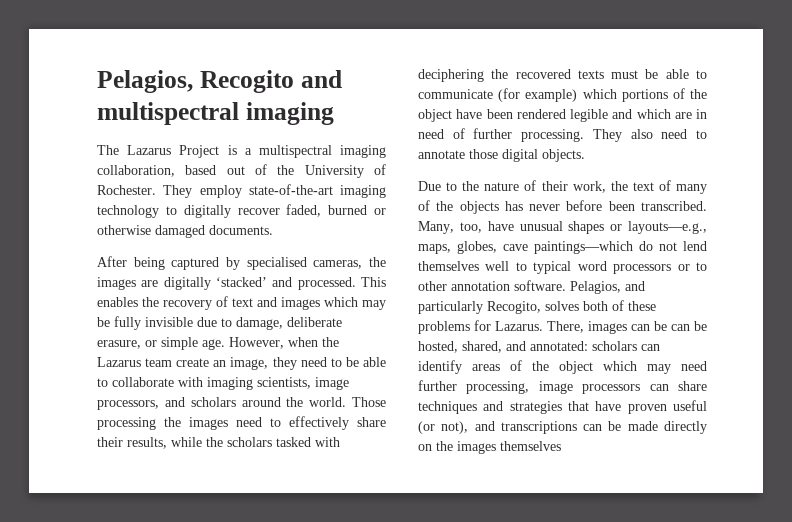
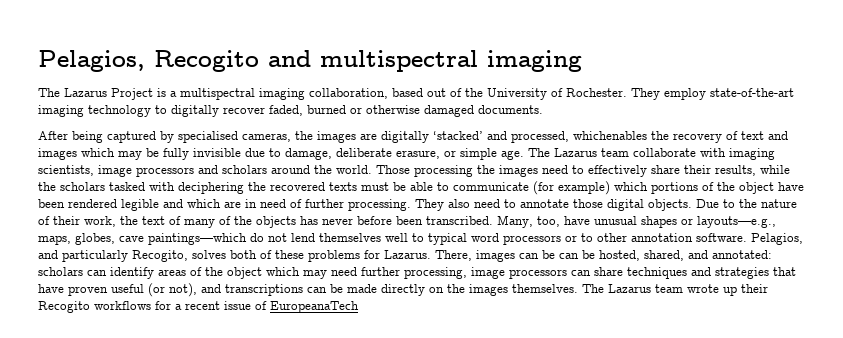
- After being captured by specialised cameras, the images are digitally ‘stacked’ and processed. This enables the recovery of text and images which may be fully invisible due to damage, deliberate erasure, or simple age.
+ After being captured by specialised cameras, the images are digitally ‘stacked’ and processed, whichenables the recovery of text and images which may be fully invisible due to damage, deliberate erasure, or simple age.
- However, when the Lazarus team create an image, they need to be able to collaborate with imaging scientists, image processors, and scholars around the world.
+ The Lazarus team collaborate with imaging scientists, image processors and scholars around the world.
- They also need to annotate those digital objects.
- Due to the nature of their work, the text of many of the objects has never before been transcribed.
+ They also need to annotate those digital objects. Due to the nature of their work, the text of many of the objects has never before been transcribed.
- There, images can be can be hosted, shared, and annotated: scholars can identify areas of the object which may need further processing, image processors can share techniques and strategies that have proven useful (or not), and transcriptions can be made directly on the images themselves
+ There, images can be can be hosted, shared, and annotated: scholars can identify areas of the object which may need further processing, image processors can share techniques and strategies that have proven useful (or not), and transcriptions can be made directly on the images themselves. The Lazarus team wrote up their Recogito workflows for a recent issue of EuropeanaTech

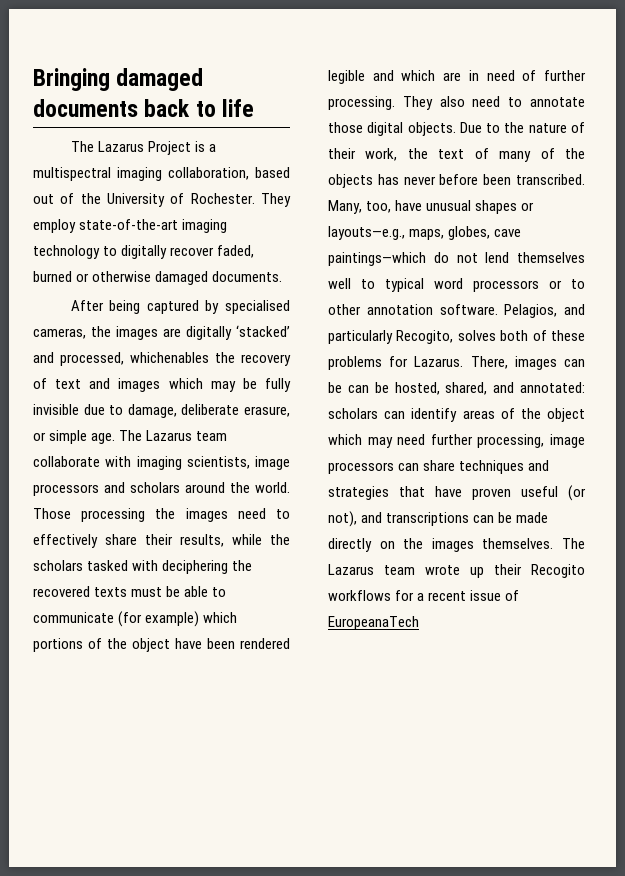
- Pelagios, Recogito and multispectral imaging
+ Bringing damaged documents back to life

